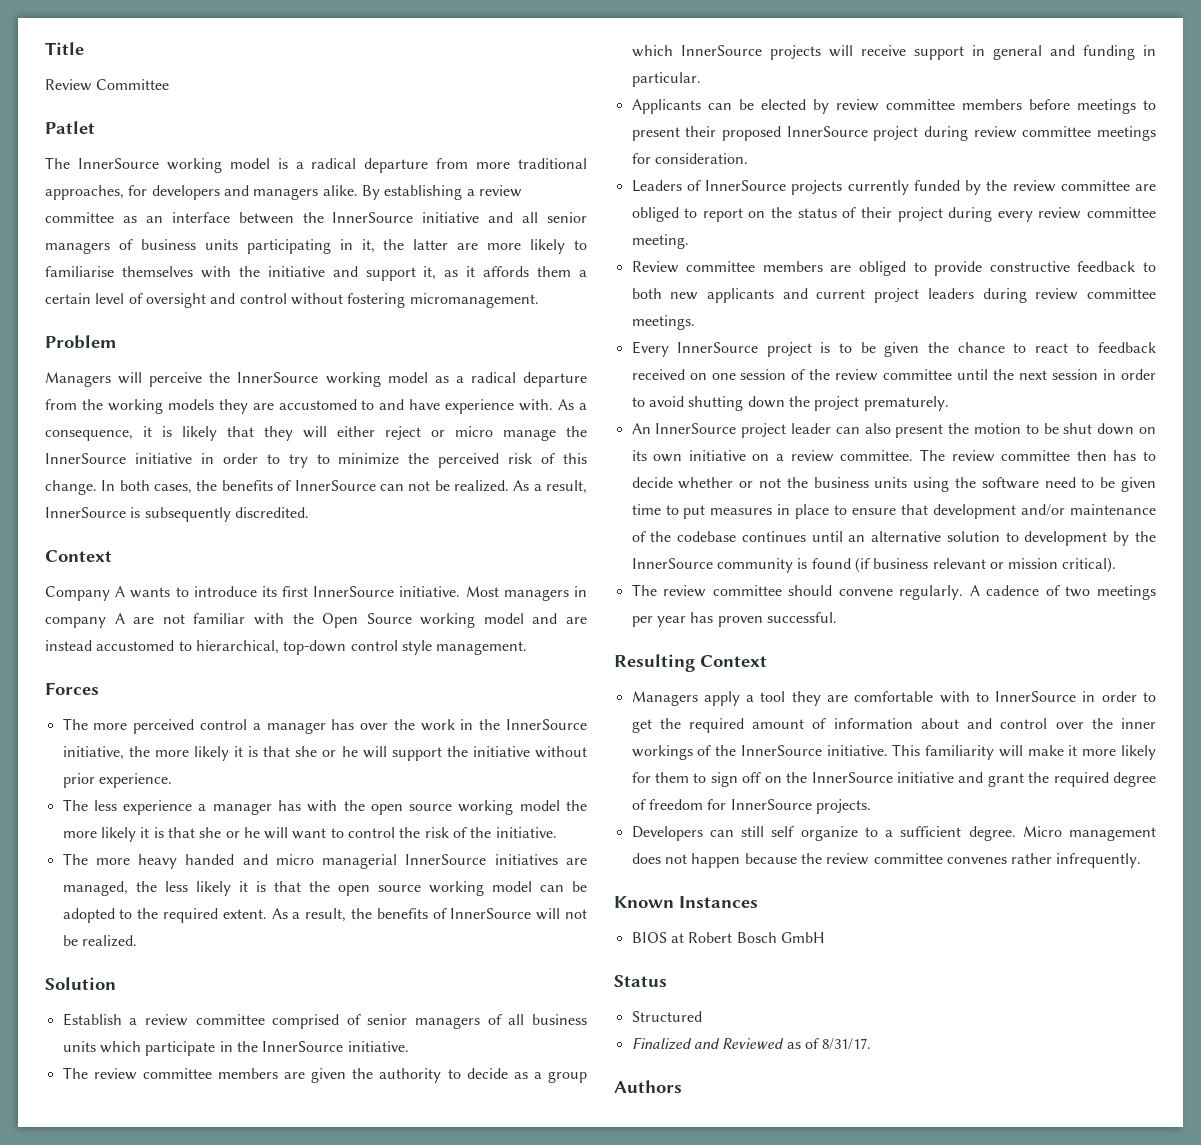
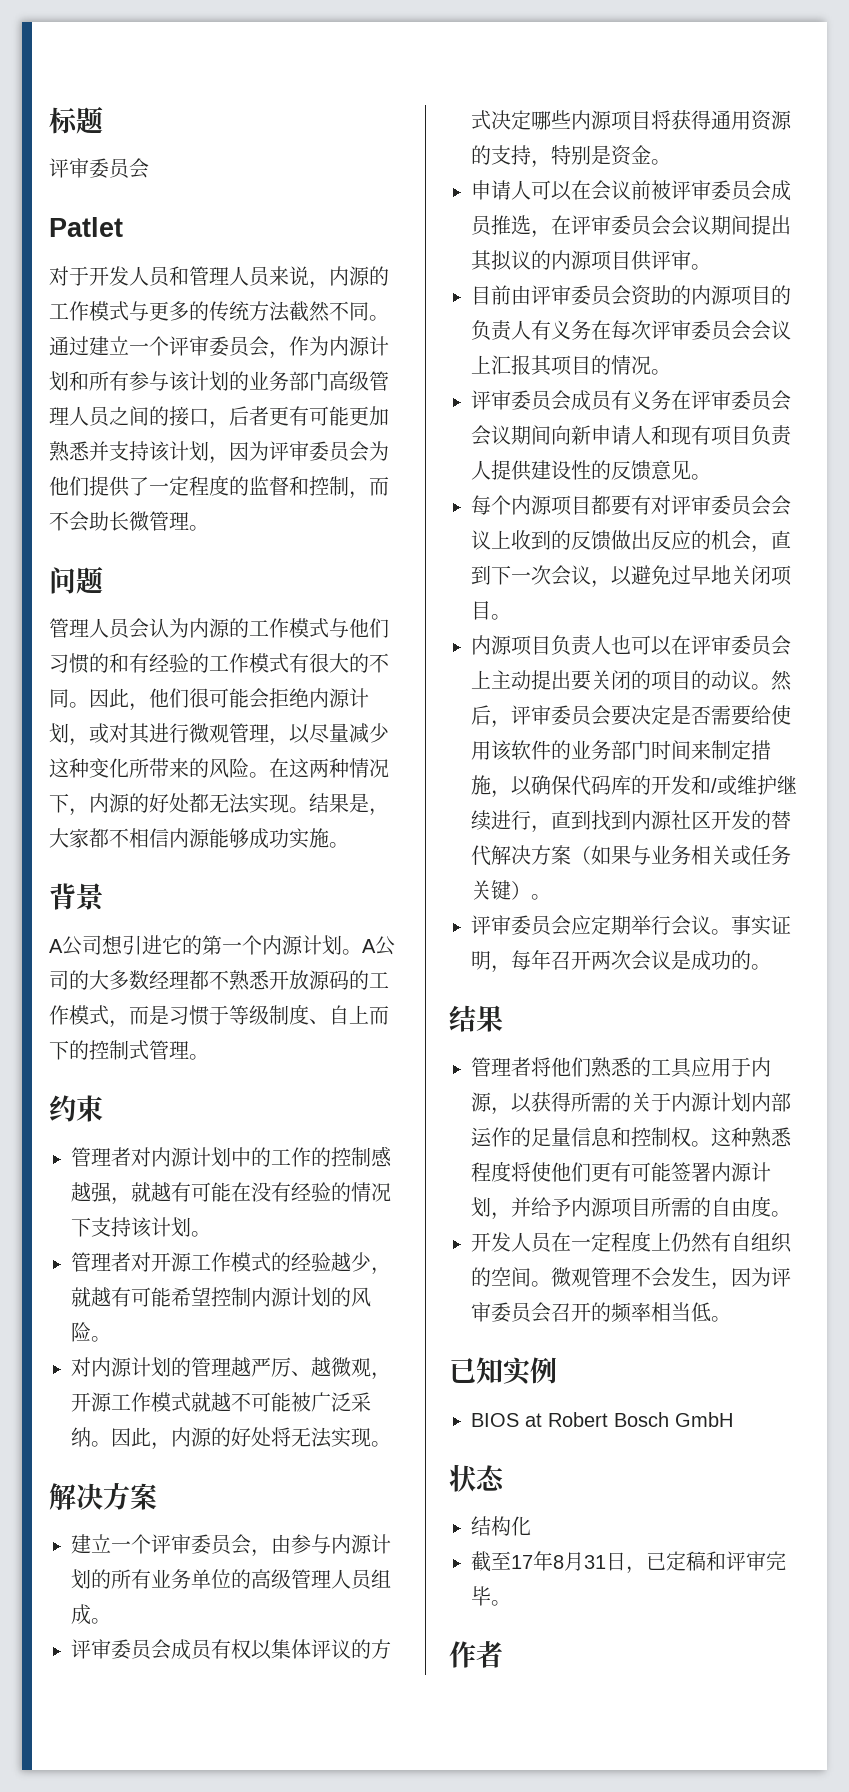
- Title
- Review Committee
+ 标题
+ 评审委员会
  Patlet
- The InnerSource working model is a radical departure from more traditional approaches, for developers and managers alike. By establishing a review committee as an interface between the InnerSource initiative and all senior managers of business units participating in it, the latter are more likely to familiarise themselves with the initiative and support it, as it affords them a certain level of oversight and control without fostering micromanagement.
- Problem
- Managers will perceive the InnerSource working model as a radical departure from the working models they are accustomed to and have experience with. As a consequence, it is likely that they will either reject or micro manage the InnerSource initiative in order to try to minimize the perceived risk of this change. In both cases, the benefits of InnerSource can not be realized. As a result, InnerSource is subsequently discredited.
- Context
- Company A wants to introduce its first InnerSource initiative. Most managers in company A are not familiar with the Open Source working model and are instead accustomed to hierarchical, top-down control style management.
- Forces
- The more perceived control a manager has over the work in the InnerSource initiative, the more likely it is that she or he will support the initiative without prior experience.
- The less experience a manager has with the open source working model the more likely it is that she or he will want to control the risk of the initiative.
- The more heavy handed and micro managerial InnerSource initiatives are managed, the less likely it is that the open source working model can be adopted to the required extent. As a result, the benefits of InnerSource will not be realized.
- Solution
- Establish a review committee comprised of senior managers of all business units which participate in the InnerSource initiative.
- The review committee members are given the authority to decide as a group which InnerSource projects will receive support in general and funding in particular.
- Applicants can be elected by review committee members before meetings to present their proposed InnerSource project during review committee meetings for consideration.
- Leaders of InnerSource projects currently funded by the review committee are obliged to report on the status of their project during every review committee meeting.
- Review committee members are obliged to provide constructive feedback to both new applicants and current project leaders during review committee meetings.
- Every InnerSource project is to be given the chance to react to feedback received on one session of the review committee until the next session in order to avoid shutting down the project prematurely.
- An InnerSource project leader can also present the motion to be shut down on its own initiative on a review committee. The review committee then has to decide whether or not the business units using the software need to be given time to put measures in place to ensure that development and/or maintenance of the codebase continues until an alternative solution to development by the InnerSource community is found (if business relevant or mission critical).
- The review committee should convene regularly. A cadence of two meetings per year has proven successful.
- Resulting Context
- Managers apply a tool they are comfortable with to InnerSource in order to get the required amount of information about and control over the inner workings of the InnerSource initiative. This familiarity will make it more likely for them to sign off on the InnerSource initiative and grant the required degree of freedom for InnerSource projects.
- Developers can still self organize to a sufficient degree. Micro management does not happen because the review committee convenes rather infrequently.
- Known Instances
+ 对于开发人员和管理人员来说，内源的工作模式与更多的传统方法截然不同。通过建立一个评审委员会，作为内源计划和所有参与该计划的业务部门高级管理人员之间的接口，后者更有可能更加熟悉并支持该计划，因为评审委员会为他们提供了一定程度的监督和控制，而不会助长微管理。
+ 问题
+ 管理人员会认为内源的工作模式与他们习惯的和有经验的工作模式有很大的不同。因此，他们很可能会拒绝内源计划，或对其进行微观管理，以尽量减少这种变化所带来的风险。在这两种情况下，内源的好处都无法实现。结果是，大家都不相信内源能够成功实施。
+ 背景
+ A公司想引进它的第一个内源计划。A公司的大多数经理都不熟悉开放源码的工作模式，而是习惯于等级制度、自上而下的控制式管理。
+ 约束
+ 管理者对内源计划中的工作的控制感越强，就越有可能在没有经验的情况下支持该计划。
+ 管理者对开源工作模式的经验越少，就越有可能希望控制内源计划的风险。
+ 对内源计划的管理越严厉、越微观，开源工作模式就越不可能被广泛采纳。因此，内源的好处将无法实现。
+ 解决方案
+ 建立一个评审委员会，由参与内源计划的所有业务单位的高级管理人员组成。
+ 评审委员会成员有权以集体评议的方式决定哪些内源项目将获得通用资源的支持，特别是资金。
+ 申请人可以在会议前被评审委员会成员推选，在评审委员会会议期间提出其拟议的内源项目供评审。
+ 目前由评审委员会资助的内源项目的负责人有义务在每次评审委员会会议上汇报其项目的情况。
+ 评审委员会成员有义务在评审委员会会议期间向新申请人和现有项目负责人提供建设性的反馈意见。
+ 每个内源项目都要有对评审委员会会议上收到的反馈做出反应的机会，直到下一次会议，以避免过早地关闭项目。
+ 内源项目负责人也可以在评审委员会上主动提出要关闭的项目的动议。然后，评审委员会要决定是否需要给使用该软件的业务部门时间来制定措施，以确保代码库的开发和/或维护继续进行，直到找到内源社区开发的替代解决方案（如果与业务相关或任务关键）。
+ 评审委员会应定期举行会议。事实证明，每年召开两次会议是成功的。
+ 结果
+ 管理者将他们熟悉的工具应用于内源，以获得所需的关于内源计划内部运作的足量信息和控制权。这种熟悉程度将使他们更有可能签署内源计划，并给予内源项目所需的自由度。
+ 开发人员在一定程度上仍然有自组织的空间。微观管理不会发生，因为评审委员会召开的频率相当低。
+ 已知实例
- Status
- Structured
- Finalized and Reviewed as of 8/31/17.
- Authors
+ 状态
+ 结构化
+ 截至17年8月31日，已定稿和评审完毕。
+ 作者

